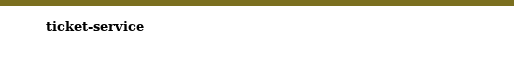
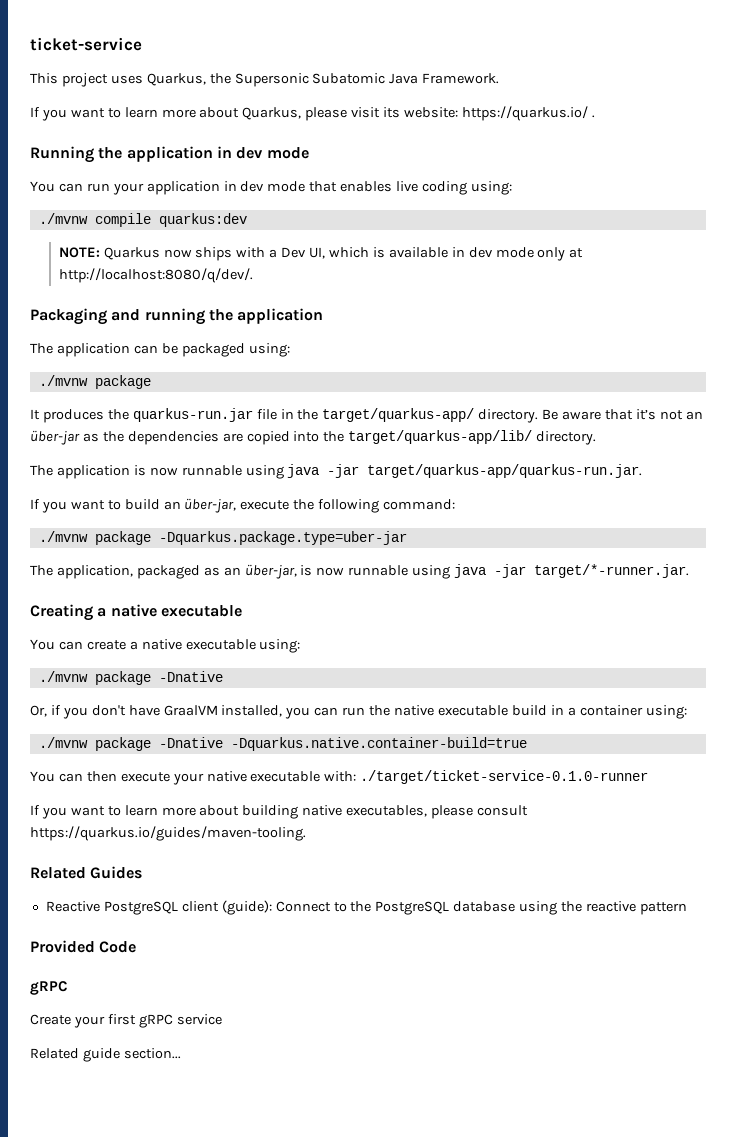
+ This project uses Quarkus, the Supersonic Subatomic Java Framework.
+ If you want to learn more about Quarkus, please visit its website: https://quarkus.io/ .
+ Running the application in dev mode
+ You can run your application in dev mode that enables live coding using:
+ ./mvnw compile quarkus:dev
+ NOTE: Quarkus now ships with a Dev UI, which is available in dev mode only at http://localhost:8080/q/dev/.
+ Packaging and running the application
+ The application can be packaged using:
+ ./mvnw package
+ It produces the quarkus-run.jar file in the target/quarkus-app/ directory. Be aware that it’s not an über-jar as the dependencies are copied into the target/quarkus-app/lib/ directory.
+ The application is now runnable using java -jar target/quarkus-app/quarkus-run.jar.
+ If you want to build an über-jar, execute the following command:
+ ./mvnw package -Dquarkus.package.type=uber-jar
+ The application, packaged as an über-jar, is now runnable using java -jar target/*-runner.jar.
+ Creating a native executable
+ You can create a native executable using:
+ ./mvnw package -Dnative
+ Or, if you don't have GraalVM installed, you can run the native executable build in a container using:
+ ./mvnw package -Dnative -Dquarkus.native.container-build=true
+ You can then execute your native executable with: ./target/ticket-service-0.1.0-runner
+ If you want to learn more about building native executables, please consult https://quarkus.io/guides/maven-tooling.
+ Related Guides
+ Reactive PostgreSQL client (guide): Connect to the PostgreSQL database using the reactive pattern
+ Provided Code
+ gRPC
+ Create your first gRPC service
+ Related guide section...

